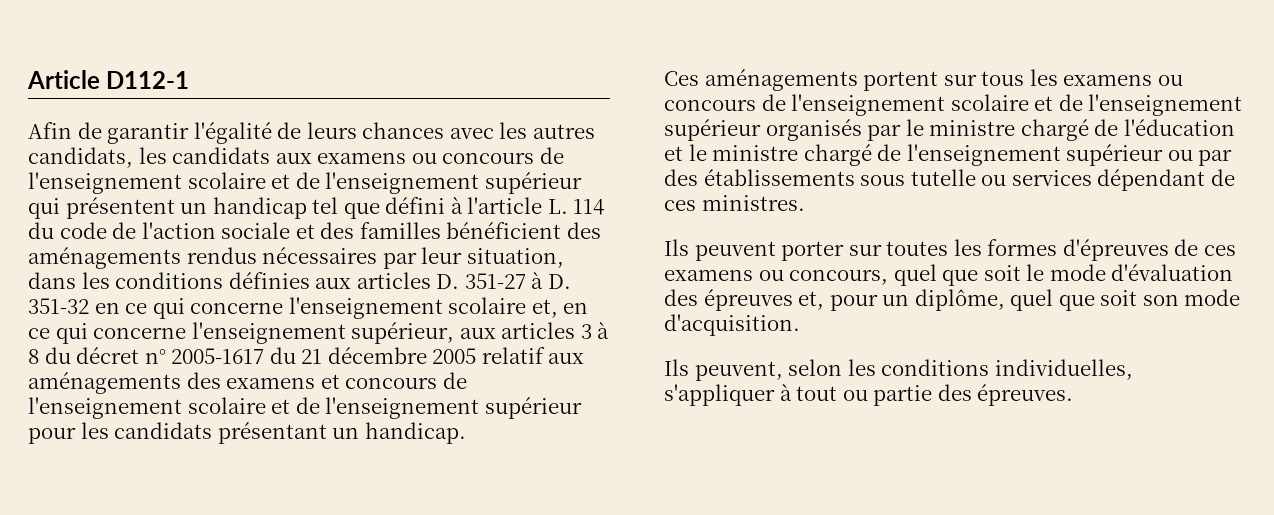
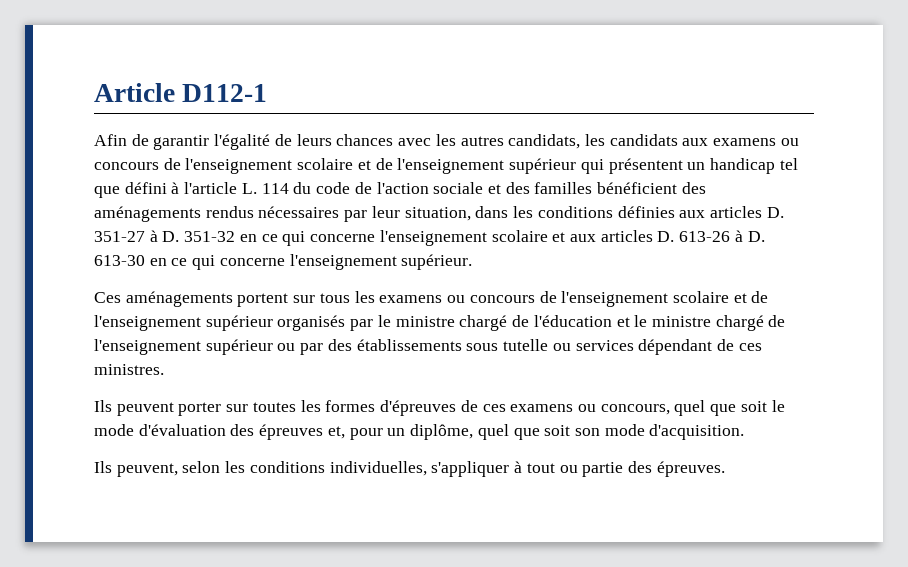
- Afin de garantir l'égalité de leurs chances avec les autres candidats, les candidats aux examens ou concours de l'enseignement scolaire et de l'enseignement supérieur qui présentent un handicap tel que défini à l'article L. 114 du code de l'action sociale et des familles bénéficient des aménagements rendus nécessaires par leur situation, dans les conditions définies aux articles D. 351-27 à D. 351-32 en ce qui concerne l'enseignement scolaire et, en ce qui concerne l'enseignement supérieur, aux articles 3 à 8 du décret n° 2005-1617 du 21 décembre 2005 relatif aux aménagements des examens et concours de l'enseignement scolaire et de l'enseignement supérieur pour les candidats présentant un handicap.
+ Afin de garantir l'égalité de leurs chances avec les autres candidats, les candidats aux examens ou concours de l'enseignement scolaire et de l'enseignement supérieur qui présentent un handicap tel que défini à l'article L. 114 du code de l'action sociale et des familles bénéficient des aménagements rendus nécessaires par leur situation, dans les conditions définies aux articles D. 351-27 à D. 351-32 en ce qui concerne l'enseignement scolaire et aux articles D. 613-26 à D. 613-30 en ce qui concerne l'enseignement supérieur.

